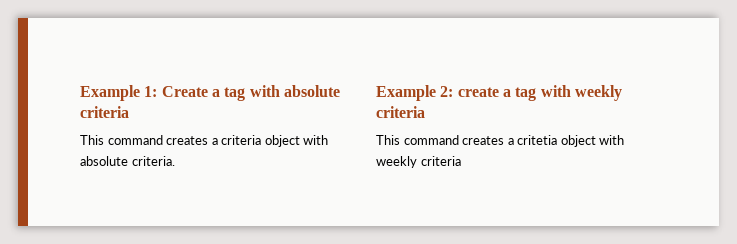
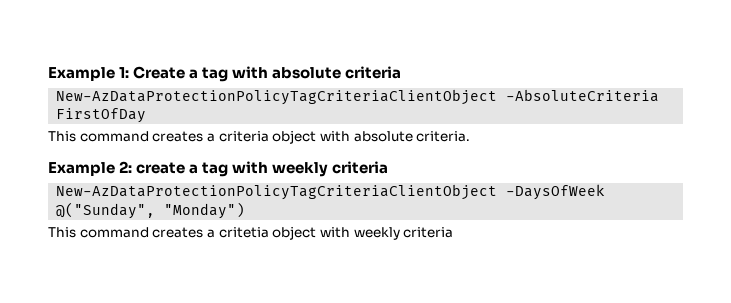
+ New-AzDataProtectionPolicyTagCriteriaClientObject -AbsoluteCriteria FirstOfDay
+ New-AzDataProtectionPolicyTagCriteriaClientObject -DaysOfWeek @("Sunday", "Monday")

